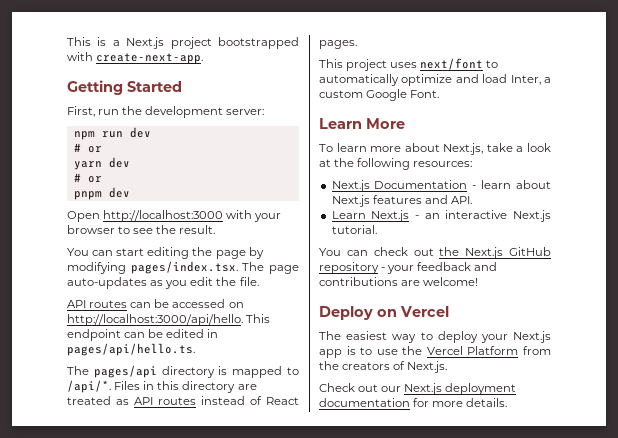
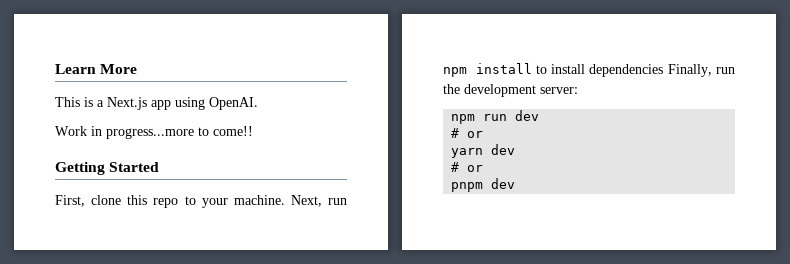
+ Learn More
- This is a Next.js project bootstrapped with create-next-app.
+ This is a Next.js app using OpenAI.
+ Work in progress...more to come!!
  Getting Started
- First, run the development server:
+ First, clone this repo to your machine. Next, run npm install to install dependencies Finally, run the development server:
- Open http://localhost:3000 with your browser to see the result.
- You can start editing the page by modifying pages/index.tsx. The page auto-updates as you edit the file.
- API routes can be accessed on http://localhost:3000/api/hello. This endpoint can be edited in pages/api/hello.ts.
- The pages/api directory is mapped to /api/*. Files in this directory are treated as API routes instead of React pages.
- This project uses next/font to automatically optimize and load Inter, a custom Google Font.
- Learn More
- To learn more about Next.js, take a look at the following resources:
- Next.js Documentation - learn about Next.js features and API.
- Learn Next.js - an interactive Next.js tutorial.
- You can check out the Next.js GitHub repository - your feedback and contributions are welcome!
- Deploy on Vercel
- The easiest way to deploy your Next.js app is to use the Vercel Platform from the creators of Next.js.
- Check out our Next.js deployment documentation for more details.

